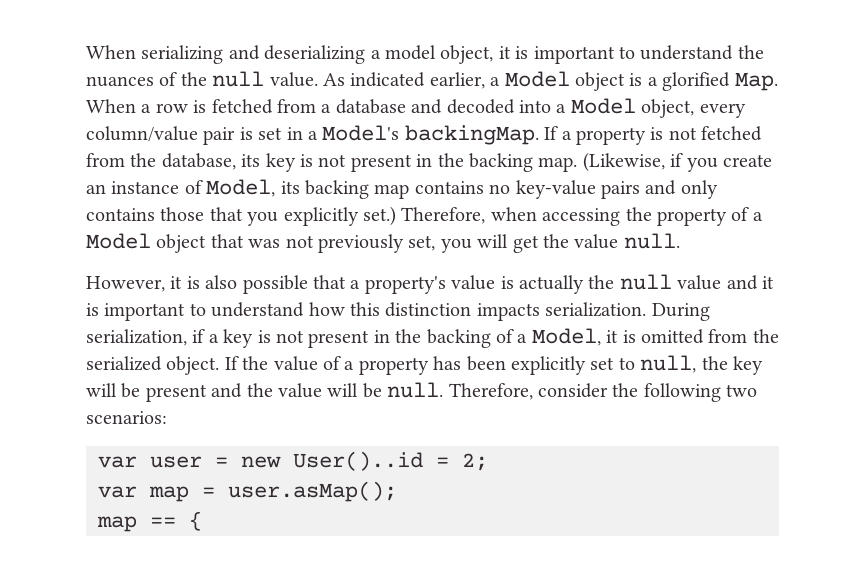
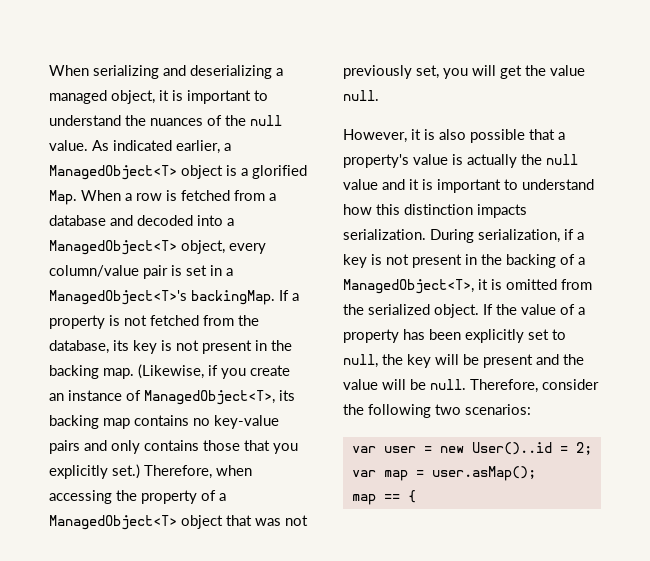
- When serializing and deserializing a model object, it is important to understand the nuances of the null value.
+ When serializing and deserializing a managed object, it is important to understand the nuances of the null value.
- As indicated earlier, a Model object is a glorified Map. When a row is fetched from a database and decoded into a Model object, every column/value pair is set in a Model's backingMap.
+ As indicated earlier, a ManagedObject<T> object is a glorified Map. When a row is fetched from a database and decoded into a ManagedObject<T> object, every column/value pair is set in a ManagedObject<T>'s backingMap.
- (Likewise, if you create an instance of Model, its backing map contains no key-value pairs and only contains those that you explicitly set.)
+ (Likewise, if you create an instance of ManagedObject<T>, its backing map contains no key-value pairs and only contains those that you explicitly set.)
- Therefore, when accessing the property of a Model object that was not previously set, you will get the value null.
+ Therefore, when accessing the property of a ManagedObject<T> object that was not previously set, you will get the value null.
- During serialization, if a key is not present in the backing of a Model, it is omitted from the serialized object.
+ During serialization, if a key is not present in the backing of a ManagedObject<T>, it is omitted from the serialized object.

